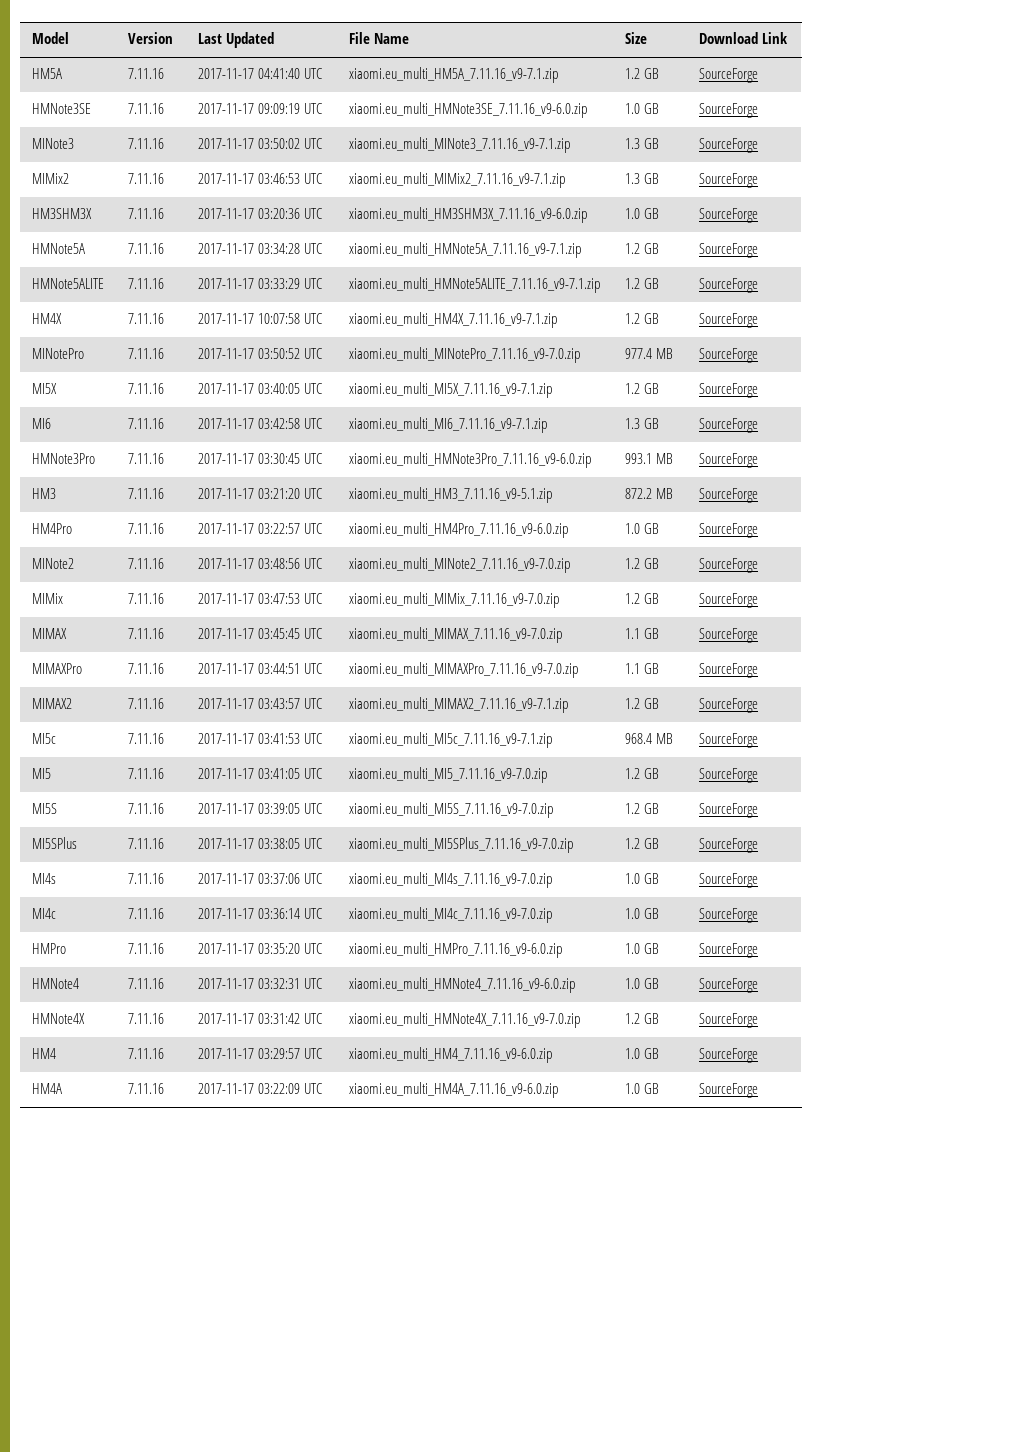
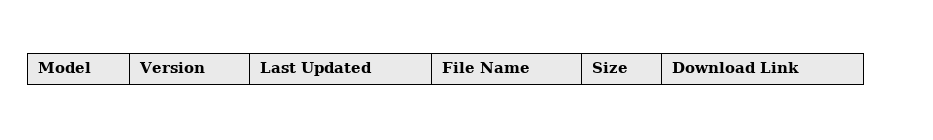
- HM5A | 7.11.16 | 2017-11-17 04:41:40 UTC | xiaomi.eu_multi_HM5A_7.11.16_v9-7.1.zip | 1.2 GB | SourceForge
- HMNote3SE | 7.11.16 | 2017-11-17 09:09:19 UTC | xiaomi.eu_multi_HMNote3SE_7.11.16_v9-6.0.zip | 1.0 GB | SourceForge
- MINote3 | 7.11.16 | 2017-11-17 03:50:02 UTC | xiaomi.eu_multi_MINote3_7.11.16_v9-7.1.zip | 1.3 GB | SourceForge
- MIMix2 | 7.11.16 | 2017-11-17 03:46:53 UTC | xiaomi.eu_multi_MIMix2_7.11.16_v9-7.1.zip | 1.3 GB | SourceForge
- HM3SHM3X | 7.11.16 | 2017-11-17 03:20:36 UTC | xiaomi.eu_multi_HM3SHM3X_7.11.16_v9-6.0.zip | 1.0 GB | SourceForge
- HMNote5A | 7.11.16 | 2017-11-17 03:34:28 UTC | xiaomi.eu_multi_HMNote5A_7.11.16_v9-7.1.zip | 1.2 GB | SourceForge
- HMNote5ALITE | 7.11.16 | 2017-11-17 03:33:29 UTC | xiaomi.eu_multi_HMNote5ALITE_7.11.16_v9-7.1.zip | 1.2 GB | SourceForge
- HM4X | 7.11.16 | 2017-11-17 10:07:58 UTC | xiaomi.eu_multi_HM4X_7.11.16_v9-7.1.zip | 1.2 GB | SourceForge
- MINotePro | 7.11.16 | 2017-11-17 03:50:52 UTC | xiaomi.eu_multi_MINotePro_7.11.16_v9-7.0.zip | 977.4 MB | SourceForge
- MI5X | 7.11.16 | 2017-11-17 03:40:05 UTC | xiaomi.eu_multi_MI5X_7.11.16_v9-7.1.zip | 1.2 GB | SourceForge
- MI6 | 7.11.16 | 2017-11-17 03:42:58 UTC | xiaomi.eu_multi_MI6_7.11.16_v9-7.1.zip | 1.3 GB | SourceForge
- HMNote3Pro | 7.11.16 | 2017-11-17 03:30:45 UTC | xiaomi.eu_multi_HMNote3Pro_7.11.16_v9-6.0.zip | 993.1 MB | SourceForge
- HM3 | 7.11.16 | 2017-11-17 03:21:20 UTC | xiaomi.eu_multi_HM3_7.11.16_v9-5.1.zip | 872.2 MB | SourceForge
- HM4Pro | 7.11.16 | 2017-11-17 03:22:57 UTC | xiaomi.eu_multi_HM4Pro_7.11.16_v9-6.0.zip | 1.0 GB | SourceForge
- MINote2 | 7.11.16 | 2017-11-17 03:48:56 UTC | xiaomi.eu_multi_MINote2_7.11.16_v9-7.0.zip | 1.2 GB | SourceForge
- MIMix | 7.11.16 | 2017-11-17 03:47:53 UTC | xiaomi.eu_multi_MIMix_7.11.16_v9-7.0.zip | 1.2 GB | SourceForge
- MIMAX | 7.11.16 | 2017-11-17 03:45:45 UTC | xiaomi.eu_multi_MIMAX_7.11.16_v9-7.0.zip | 1.1 GB | SourceForge
- MIMAXPro | 7.11.16 | 2017-11-17 03:44:51 UTC | xiaomi.eu_multi_MIMAXPro_7.11.16_v9-7.0.zip | 1.1 GB | SourceForge
- MIMAX2 | 7.11.16 | 2017-11-17 03:43:57 UTC | xiaomi.eu_multi_MIMAX2_7.11.16_v9-7.1.zip | 1.2 GB | SourceForge
- MI5c | 7.11.16 | 2017-11-17 03:41:53 UTC | xiaomi.eu_multi_MI5c_7.11.16_v9-7.1.zip | 968.4 MB | SourceForge
- MI5 | 7.11.16 | 2017-11-17 03:41:05 UTC | xiaomi.eu_multi_MI5_7.11.16_v9-7.0.zip | 1.2 GB | SourceForge
- MI5S | 7.11.16 | 2017-11-17 03:39:05 UTC | xiaomi.eu_multi_MI5S_7.11.16_v9-7.0.zip | 1.2 GB | SourceForge
- MI5SPlus | 7.11.16 | 2017-11-17 03:38:05 UTC | xiaomi.eu_multi_MI5SPlus_7.11.16_v9-7.0.zip | 1.2 GB | SourceForge
- MI4s | 7.11.16 | 2017-11-17 03:37:06 UTC | xiaomi.eu_multi_MI4s_7.11.16_v9-7.0.zip | 1.0 GB | SourceForge
- MI4c | 7.11.16 | 2017-11-17 03:36:14 UTC | xiaomi.eu_multi_MI4c_7.11.16_v9-7.0.zip | 1.0 GB | SourceForge
- HMPro | 7.11.16 | 2017-11-17 03:35:20 UTC | xiaomi.eu_multi_HMPro_7.11.16_v9-6.0.zip | 1.0 GB | SourceForge
- HMNote4 | 7.11.16 | 2017-11-17 03:32:31 UTC | xiaomi.eu_multi_HMNote4_7.11.16_v9-6.0.zip | 1.0 GB | SourceForge
- HMNote4X | 7.11.16 | 2017-11-17 03:31:42 UTC | xiaomi.eu_multi_HMNote4X_7.11.16_v9-7.0.zip | 1.2 GB | SourceForge
- HM4 | 7.11.16 | 2017-11-17 03:29:57 UTC | xiaomi.eu_multi_HM4_7.11.16_v9-6.0.zip | 1.0 GB | SourceForge
- HM4A | 7.11.16 | 2017-11-17 03:22:09 UTC | xiaomi.eu_multi_HM4A_7.11.16_v9-6.0.zip | 1.0 GB | SourceForge

